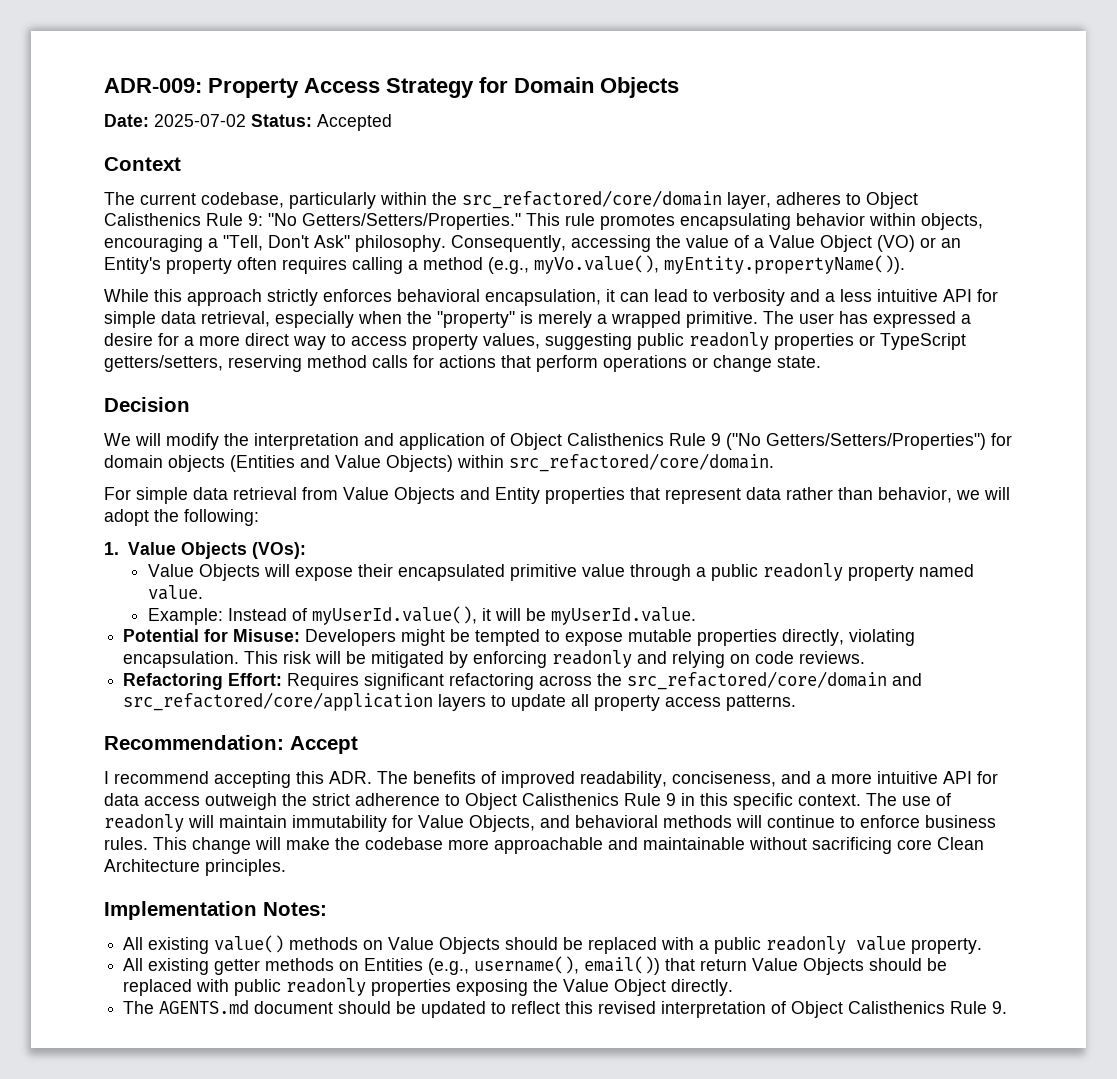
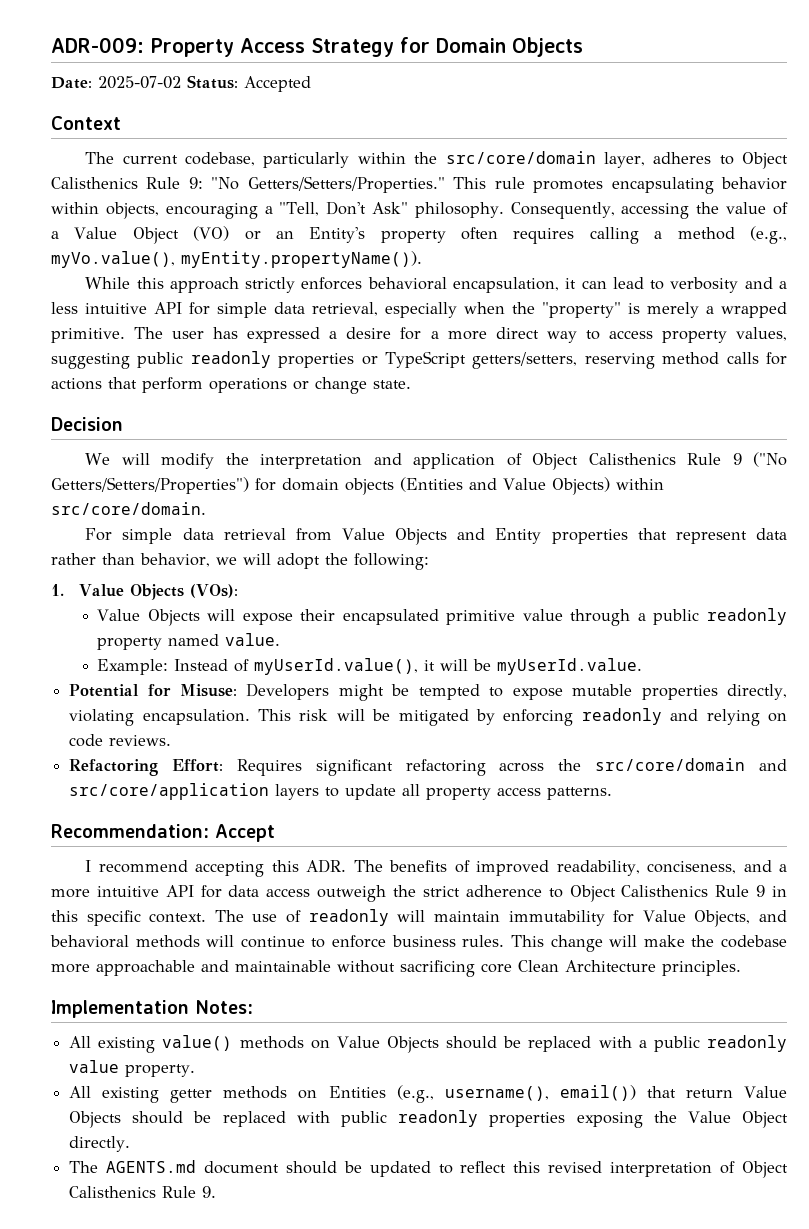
- The current codebase, particularly within the src_refactored/core/domain layer, adheres to Object Calisthenics Rule 9: "No Getters/Setters/Properties."
+ The current codebase, particularly within the src/core/domain layer, adheres to Object Calisthenics Rule 9: "No Getters/Setters/Properties."
- We will modify the interpretation and application of Object Calisthenics Rule 9 ("No Getters/Setters/Properties") for domain objects (Entities and Value Objects) within src_refactored/core/domain.
+ We will modify the interpretation and application of Object Calisthenics Rule 9 ("No Getters/Setters/Properties") for domain objects (Entities and Value Objects) within src/core/domain.
- Refactoring Effort: Requires significant refactoring across the src_refactored/core/domain and src_refactored/core/application layers to update all property access patterns.
+ Refactoring Effort: Requires significant refactoring across the src/core/domain and src/core/application layers to update all property access patterns.

